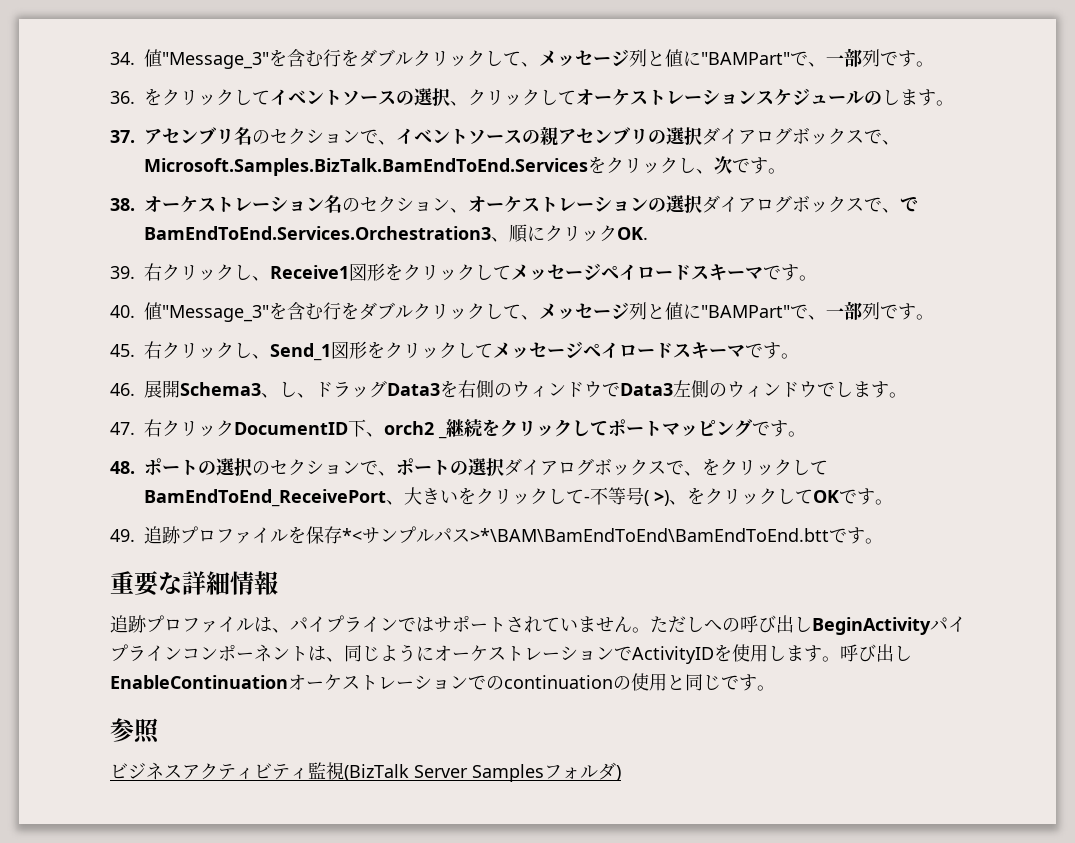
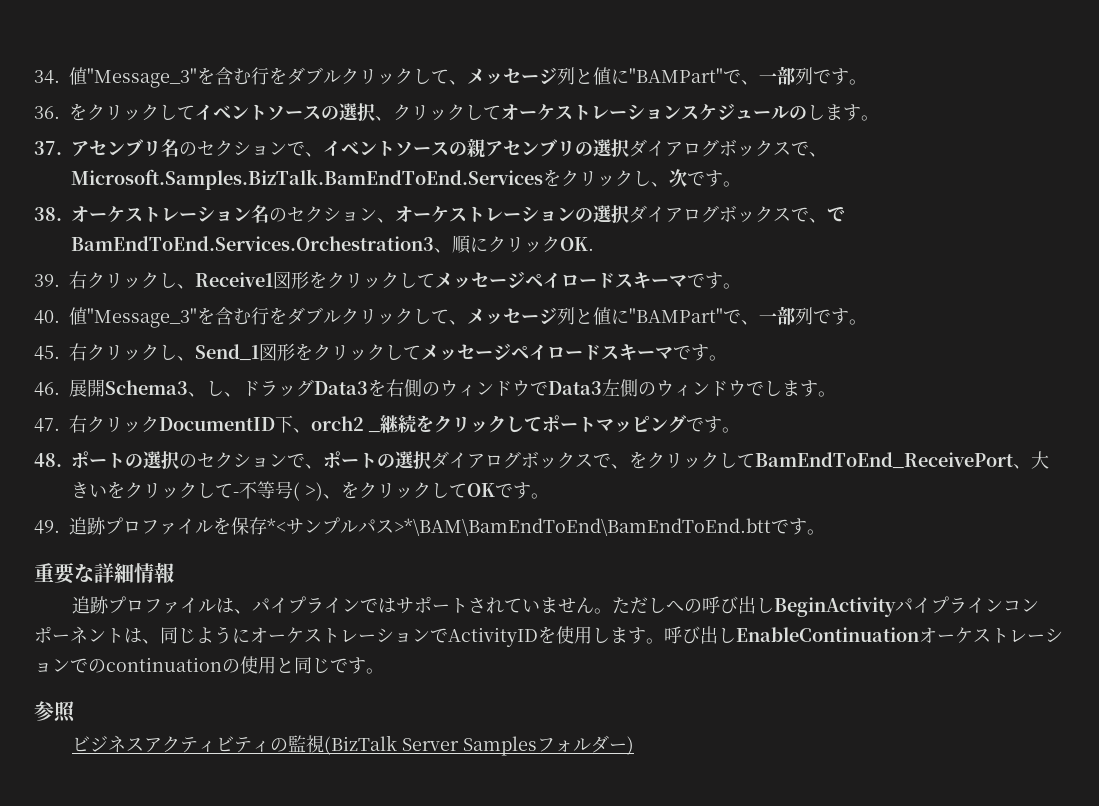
- ビジネスアクティビティ監視(BizTalk Server Samplesフォルダ)
+ ビジネスアクティビティの監視(BizTalk Server Samplesフォルダー)

